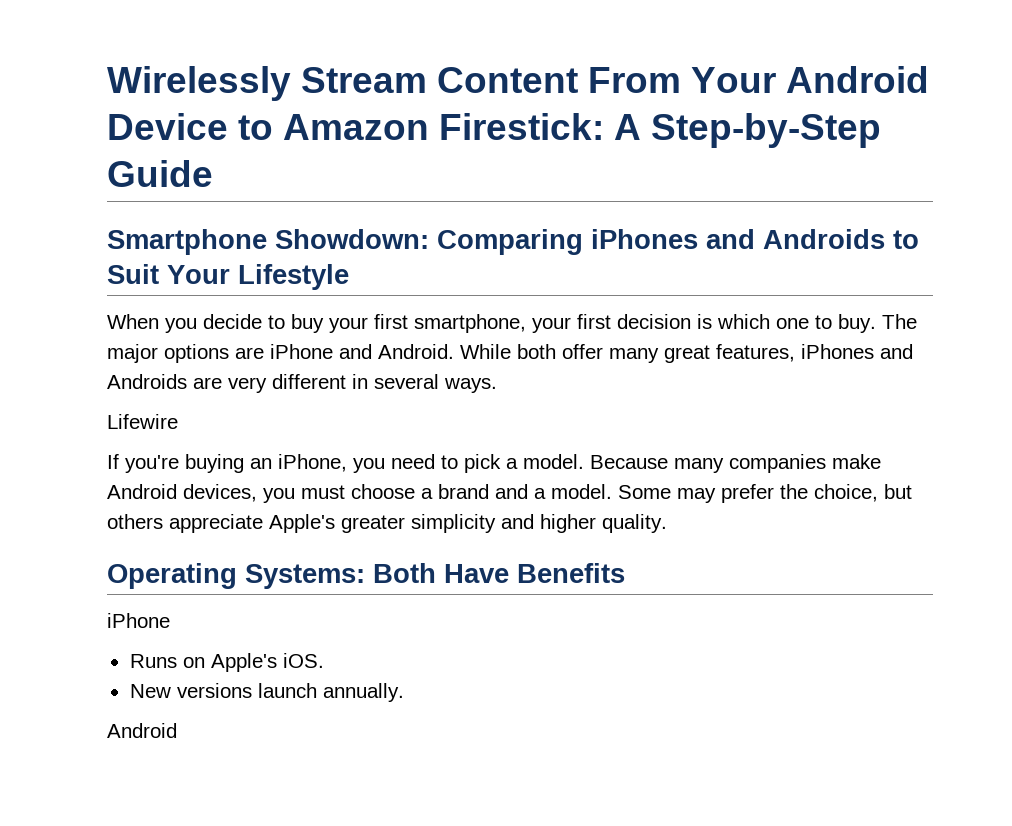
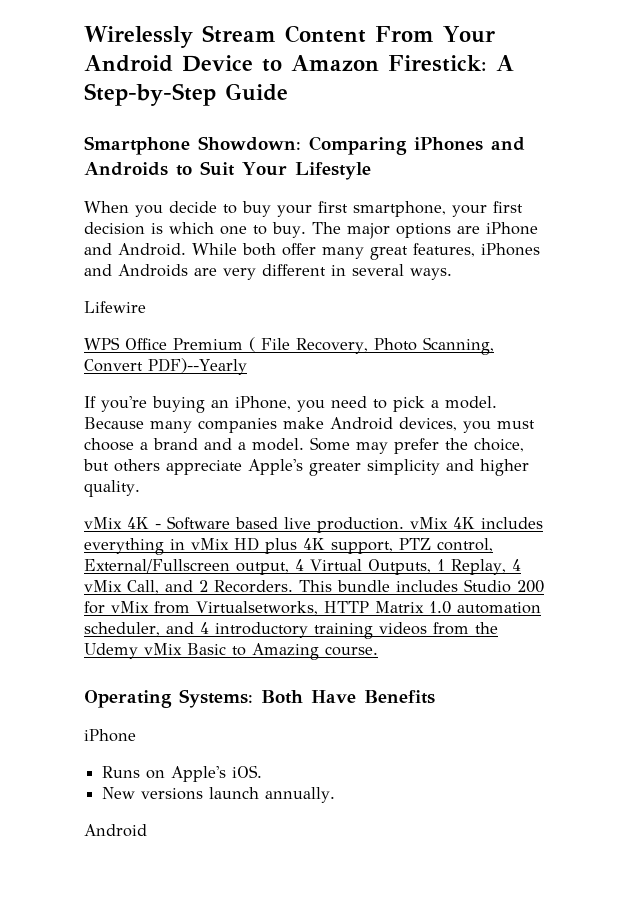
+ WPS Office Premium ( File Recovery, Photo Scanning, Convert PDF)--Yearly
+ vMix 4K - Software based live production. vMix 4K includes everything in vMix HD plus 4K support, PTZ control, External/Fullscreen output, 4 Virtual Outputs, 1 Replay, 4 vMix Call, and 2 Recorders. This bundle includes Studio 200 for vMix from Virtualsetworks, HTTP Matrix 1.0 automation scheduler, and 4 introductory training videos from the Udemy vMix Basic to Amazing course.

